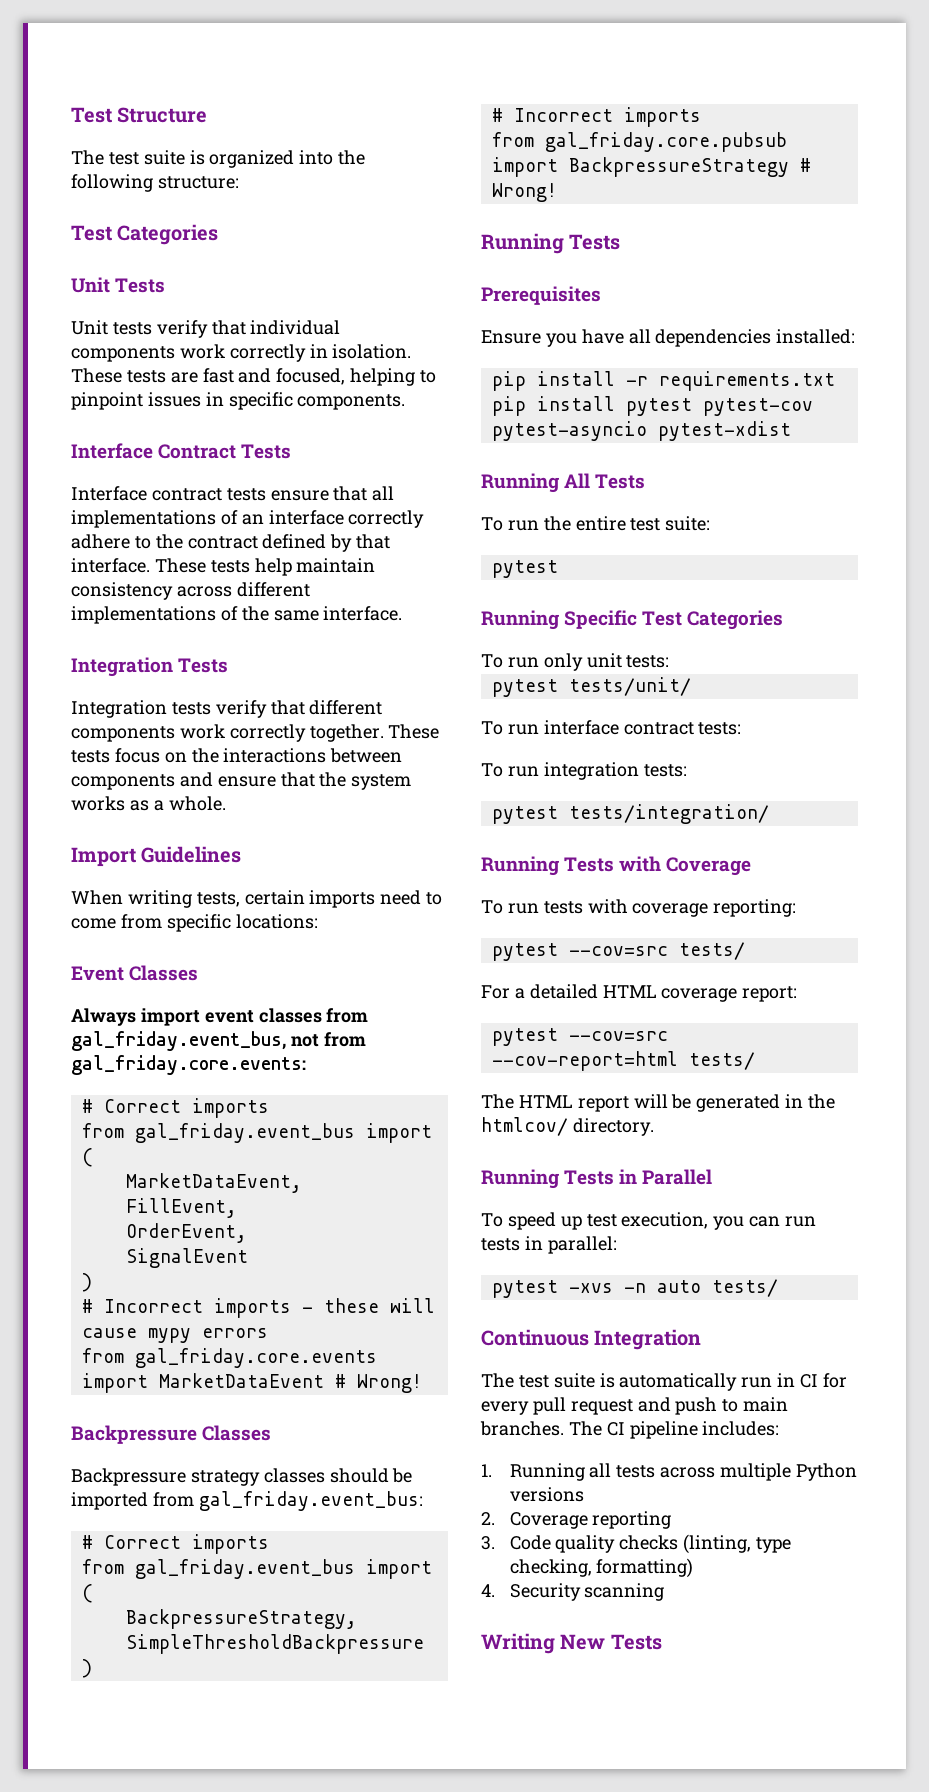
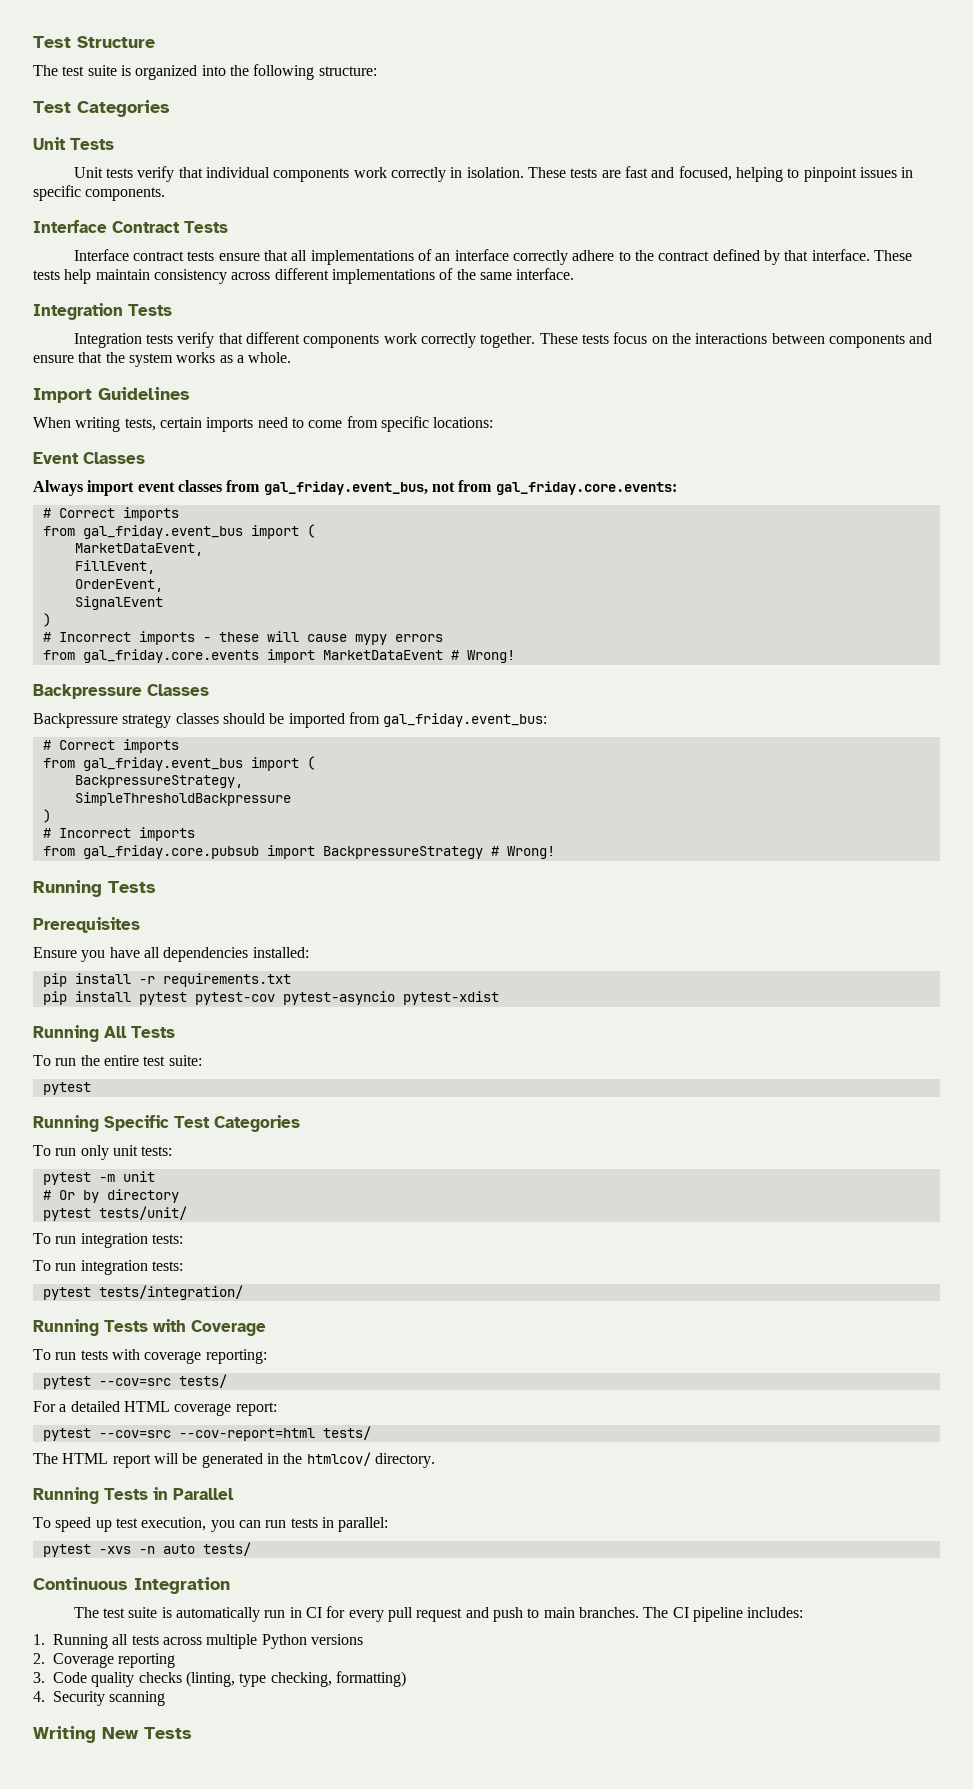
+ pytest -m unit
+ # Or by directory
  pytest tests/unit/
- To run interface contract tests:
+ To run integration tests:

